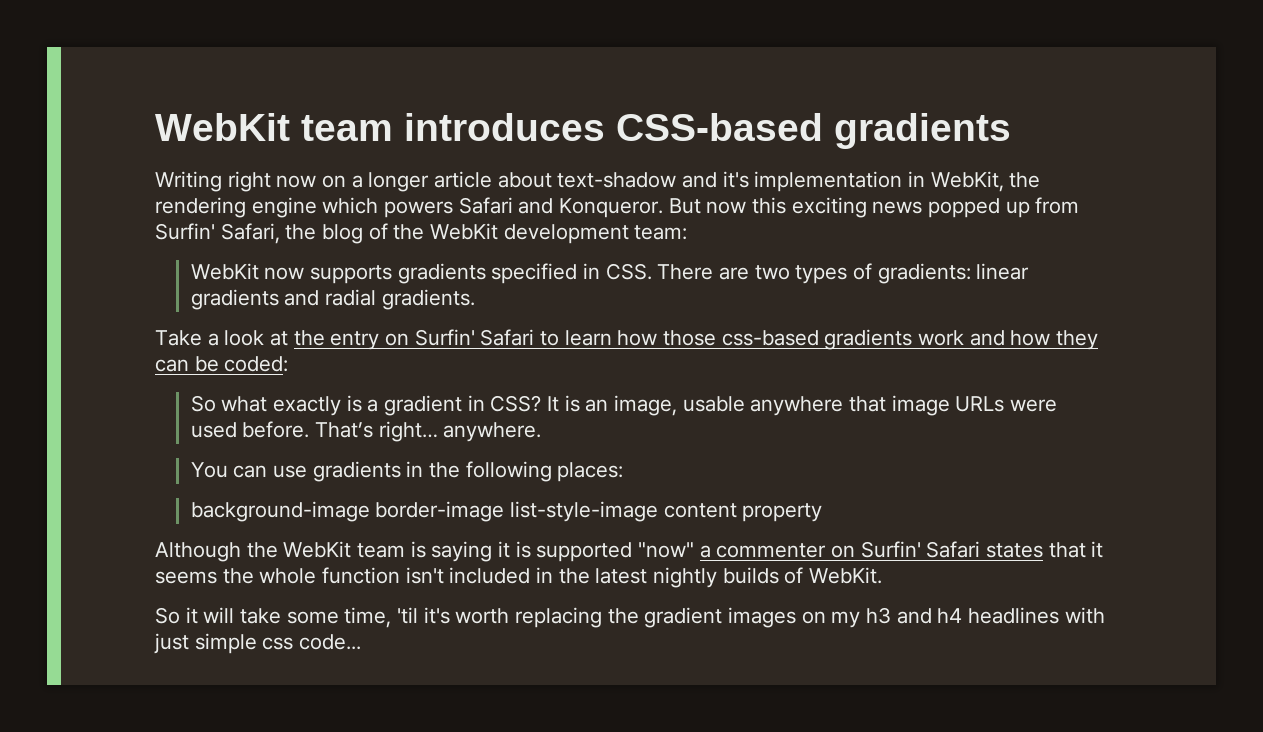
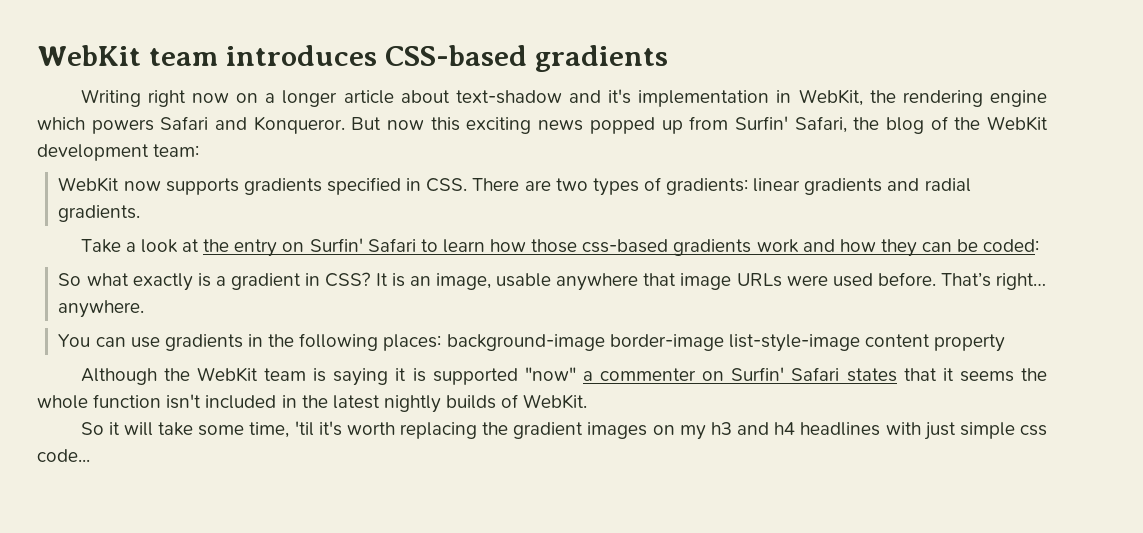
- You can use gradients in the following places:
- background-image border-image list-style-image content property
+ You can use gradients in the following places: background-image border-image list-style-image content property

